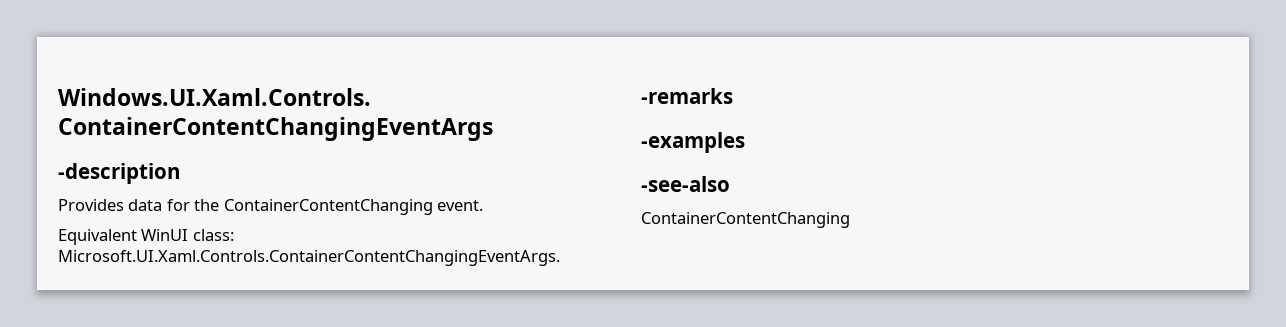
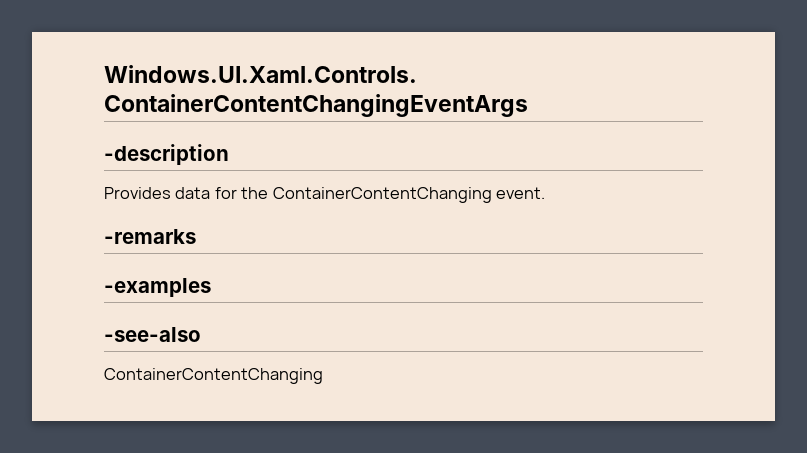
- Equivalent WinUI class: Microsoft.UI.Xaml.Controls.ContainerContentChangingEventArgs.

